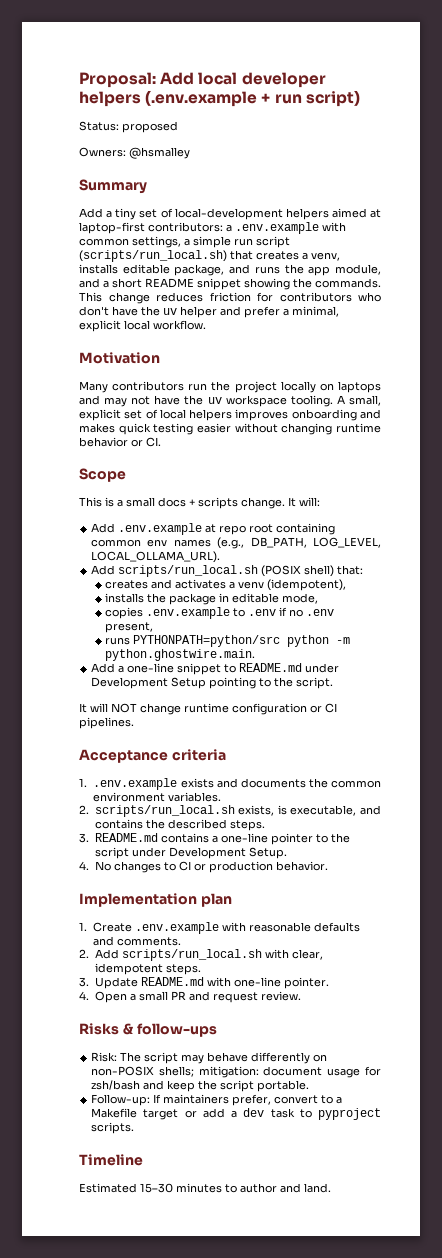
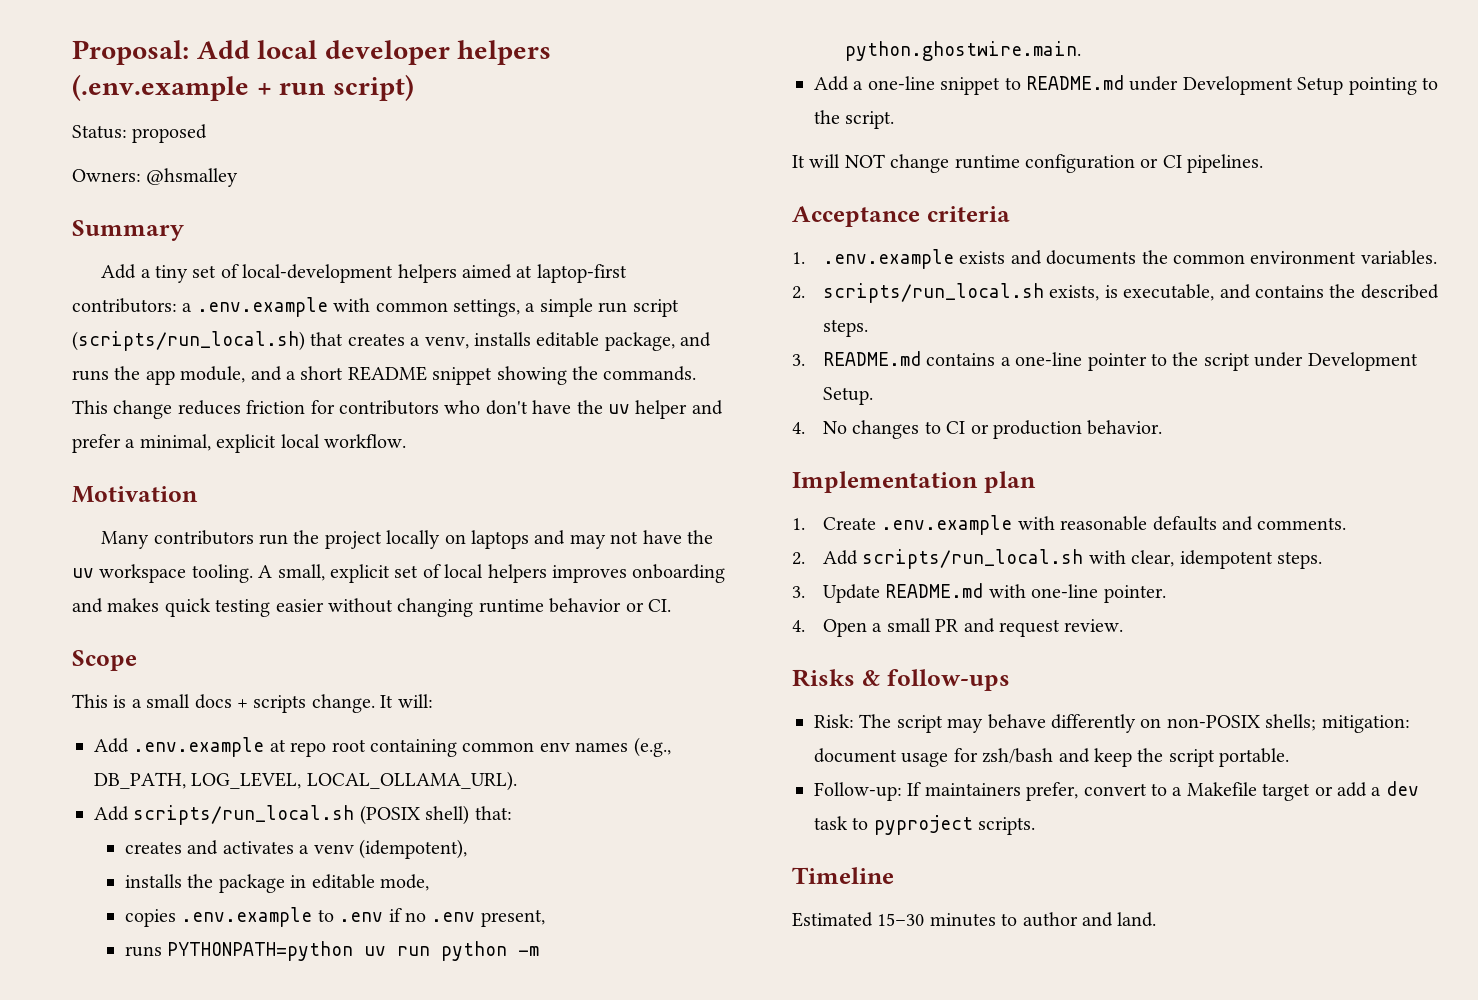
- runs PYTHONPATH=python/src python -m python.ghostwire.main.
+ runs PYTHONPATH=python uv run python -m python.ghostwire.main.

